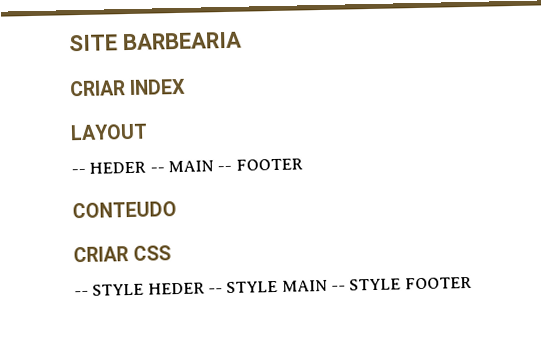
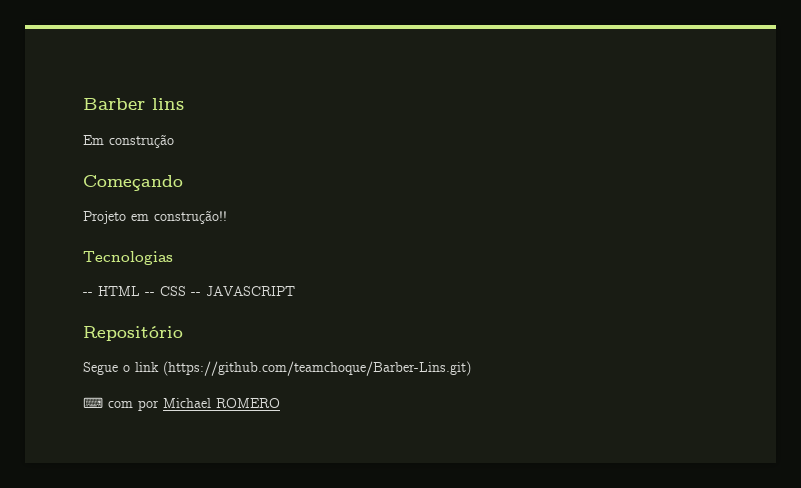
- SITE BARBEARIA
- CRIAR INDEX
- LAYOUT
- -- HEDER -- MAIN -- FOOTER
- CONTEUDO
- CRIAR CSS
- -- STYLE HEDER -- STYLE MAIN -- STYLE FOOTER
+ Barber lins
+ Em construção
+ Começando
+ Projeto em construção!!
+ Tecnologias
+ -- HTML -- CSS -- JAVASCRIPT
+ Repositório
+ Segue o link (https://github.com/teamchoque/Barber-Lins.git)
+ ⌨ com por Michael ROMERO

